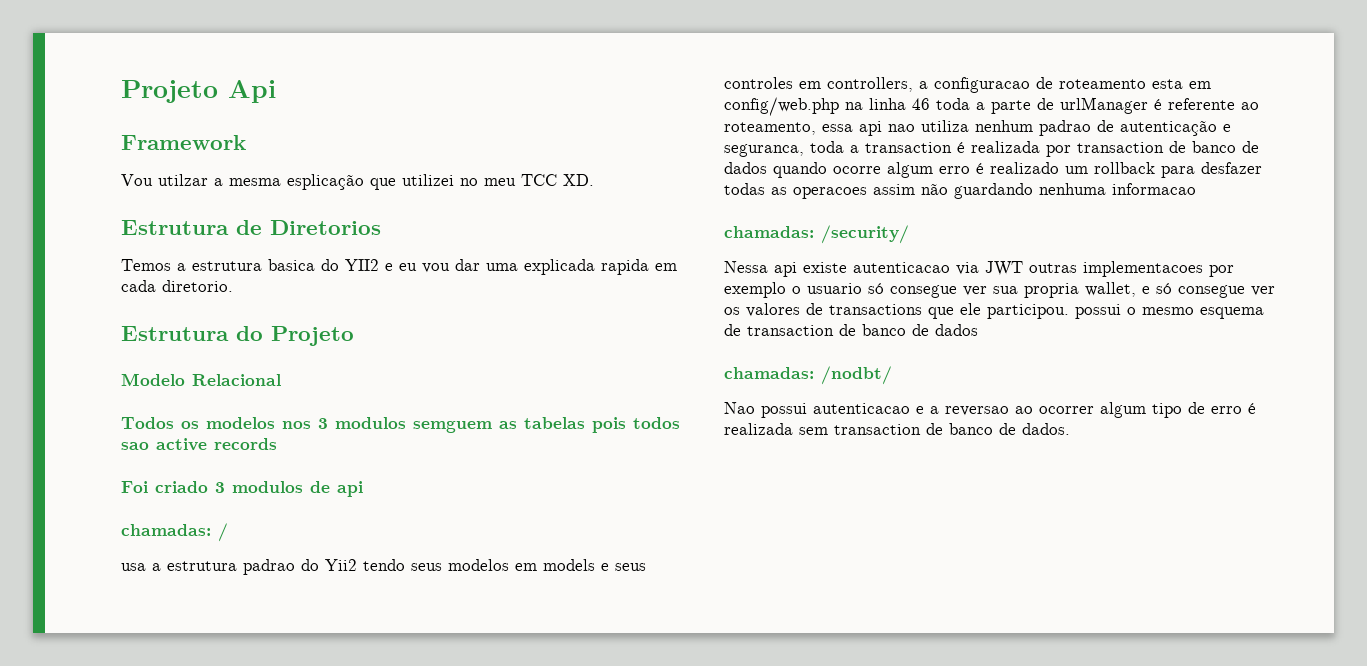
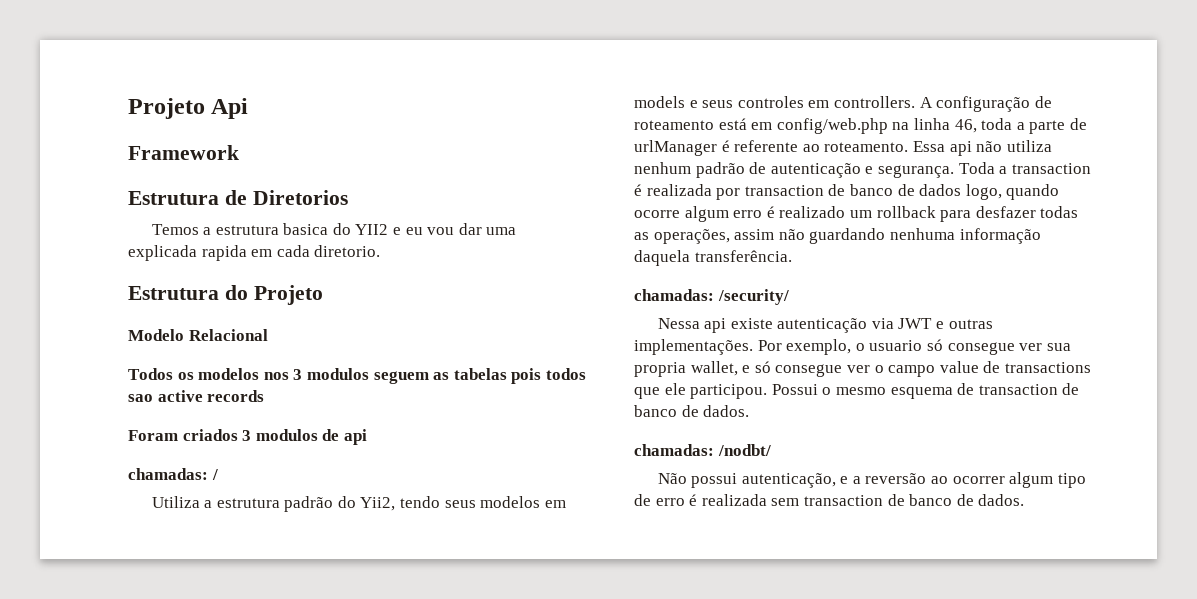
- Vou utilzar a mesma esplicação que utilizei no meu TCC XD.
- Todos os modelos nos 3 modulos semguem as tabelas pois todos sao active records
+ Todos os modelos nos 3 modulos seguem as tabelas pois todos sao active records
- Foi criado 3 modulos de api
+ Foram criados 3 modulos de api
- usa a estrutura padrao do Yii2 tendo seus modelos em models e seus controles em controllers, a configuracao de roteamento esta em config/web.php na linha 46 toda a parte de urlManager é referente ao roteamento, essa api nao utiliza nenhum padrao de autenticação e seguranca, toda a transaction é realizada por transaction de banco de dados quando ocorre algum erro é realizado um rollback para desfazer todas as operacoes assim não guardando nenhuma informacao
+ Utiliza a estrutura padrão do Yii2, tendo seus modelos em models e seus controles em controllers. A configuração de roteamento está em config/web.php na linha 46, toda a parte de urlManager é referente ao roteamento. Essa api não utiliza nenhum padrão de autenticação e segurança. Toda a transaction é realizada por transaction de banco de dados logo, quando ocorre algum erro é realizado um rollback para desfazer todas as operações, assim não guardando nenhuma informação daquela transferência.
- Nessa api existe autenticacao via JWT outras implementacoes por exemplo o usuario só consegue ver sua propria wallet, e só consegue ver os valores de transactions que ele participou. possui o mesmo esquema de transaction de banco de dados
+ Nessa api existe autenticação via JWT e outras implementações. Por exemplo, o usuario só consegue ver sua propria wallet, e só consegue ver o campo value de transactions que ele participou. Possui o mesmo esquema de transaction de banco de dados.
- Nao possui autenticacao e a reversao ao ocorrer algum tipo de erro é realizada sem transaction de banco de dados.
+ Não possui autenticação, e a reversão ao ocorrer algum tipo de erro é realizada sem transaction de banco de dados.

